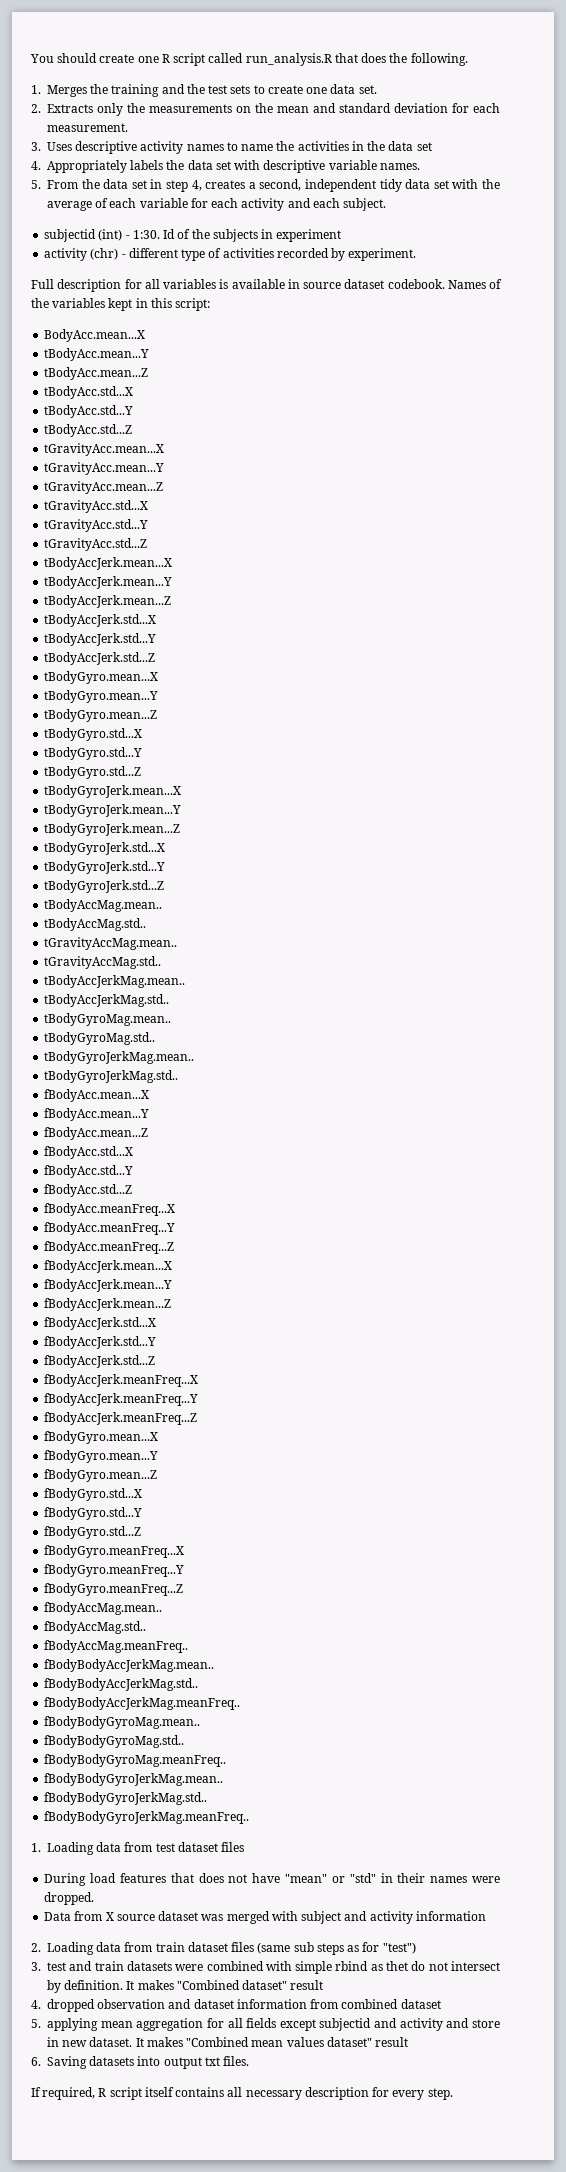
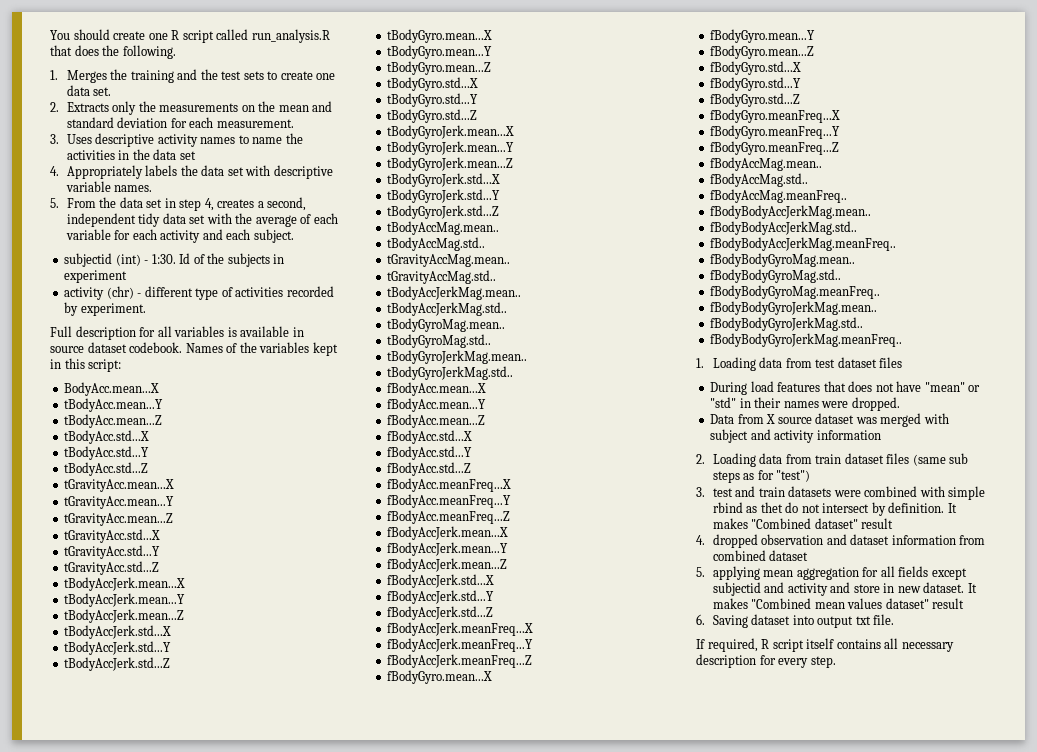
- 6. Saving datasets into output txt files.
+ 6. Saving dataset into output txt file.

